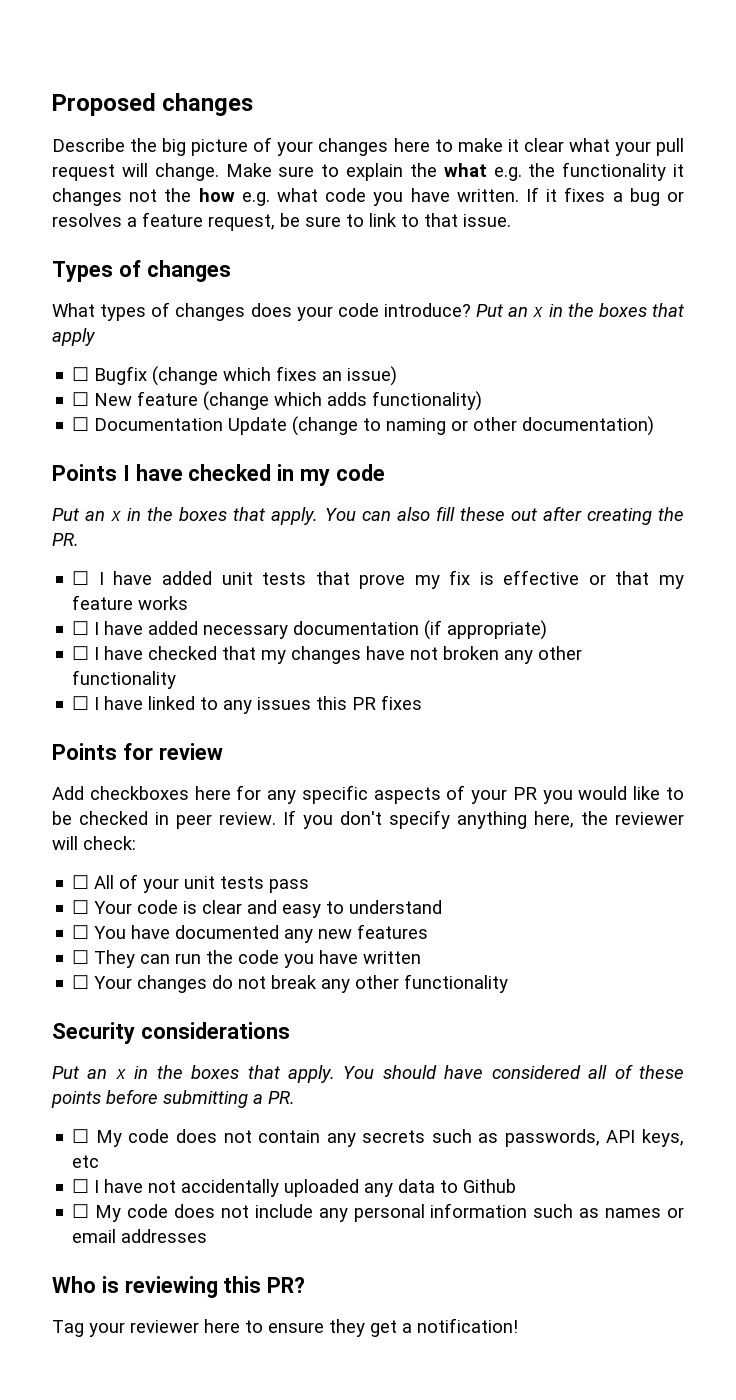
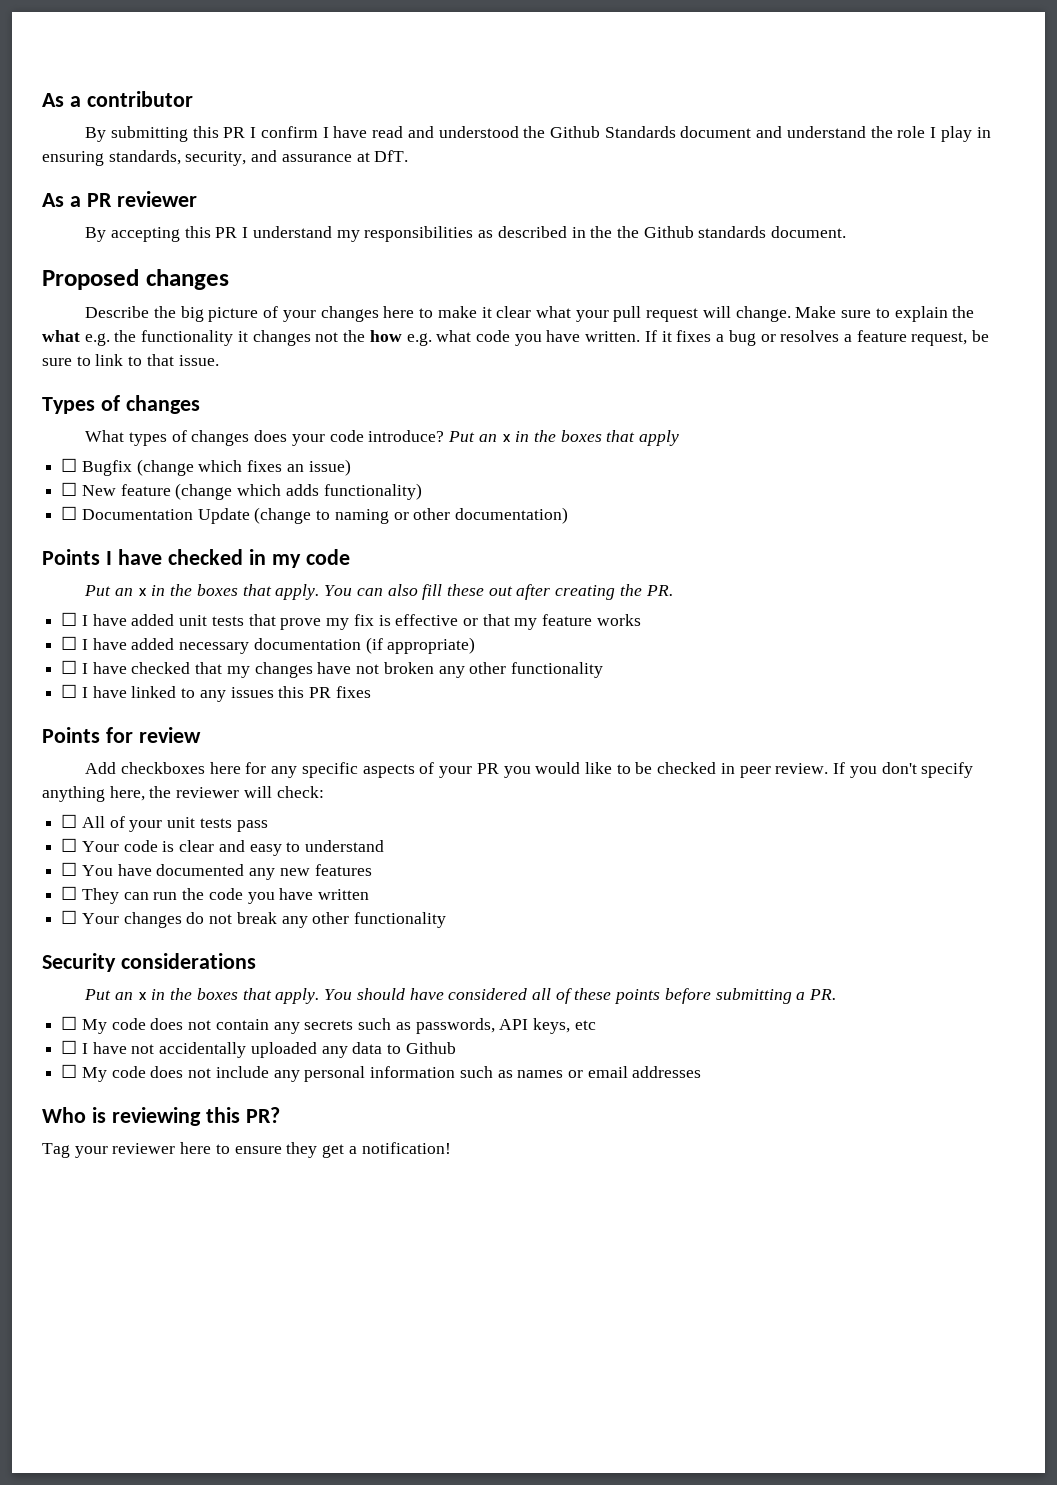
+ As a contributor
+ By submitting this PR I confirm I have read and understood the Github Standards document and understand the role I play in ensuring standards, security, and assurance at DfT.
+ As a PR reviewer
+ By accepting this PR I understand my responsibilities as described in the the Github standards document.

